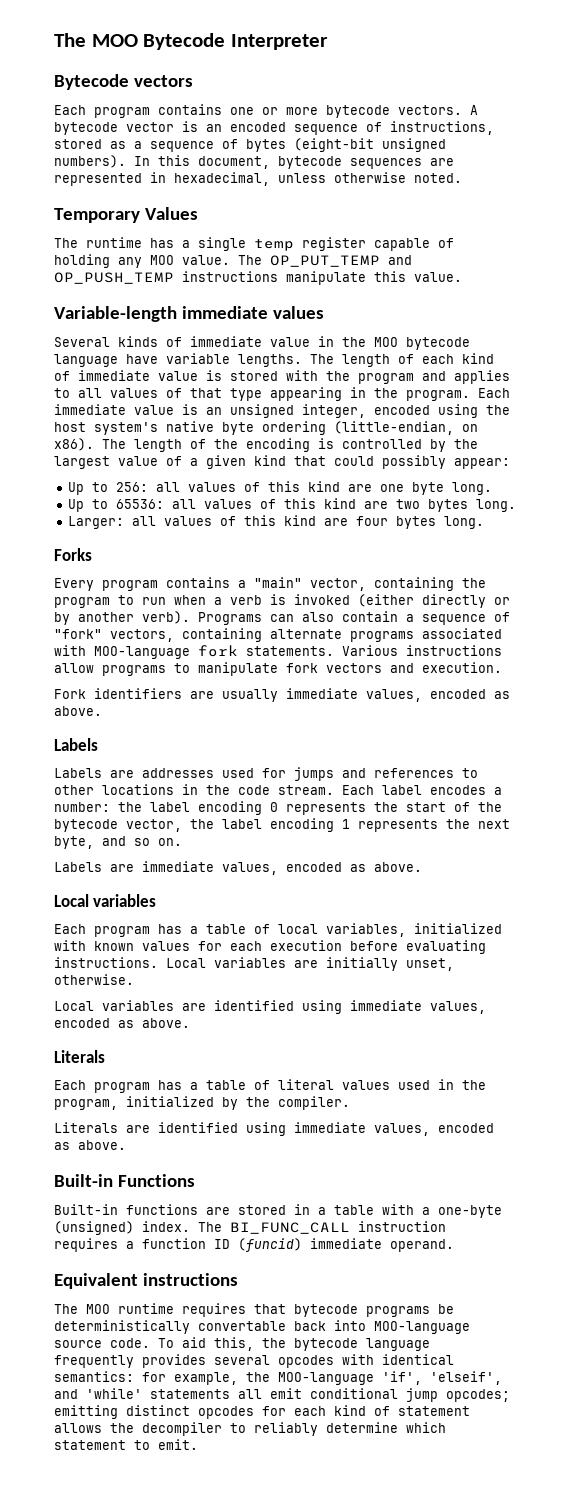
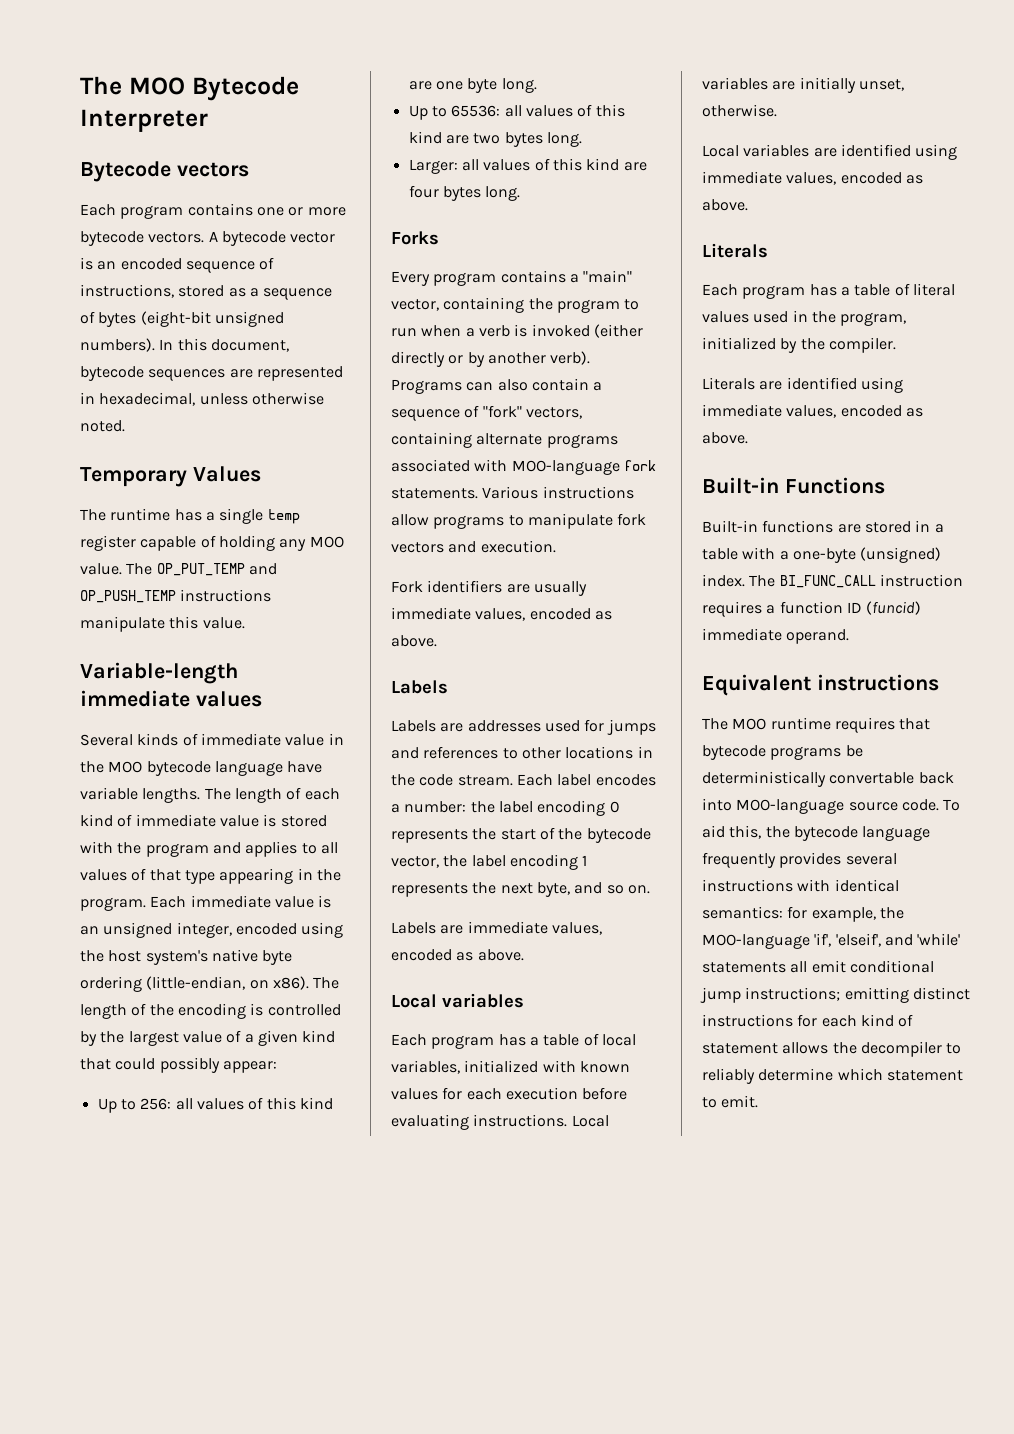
- To aid this, the bytecode language frequently provides several opcodes with identical semantics: for example, the MOO-language 'if', 'elseif', and 'while' statements all emit conditional jump opcodes; emitting distinct opcodes for each kind of statement allows the decompiler to reliably determine which statement to emit.
+ To aid this, the bytecode language frequently provides several instructions with identical semantics: for example, the MOO-language 'if', 'elseif', and 'while' statements all emit conditional jump instructions; emitting distinct instructions for each kind of statement allows the decompiler to reliably determine which statement to emit.

